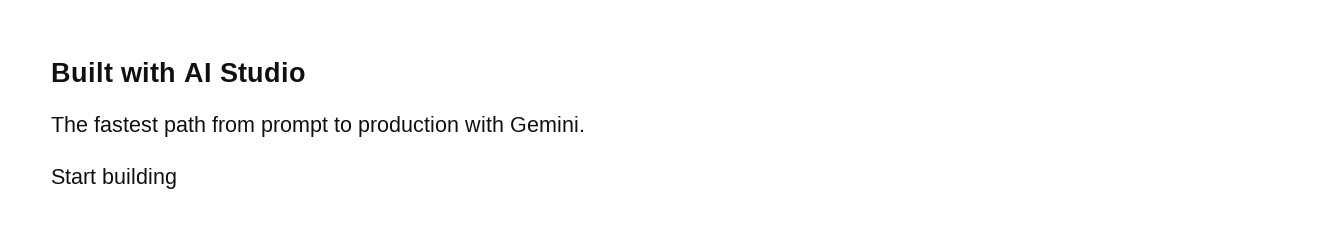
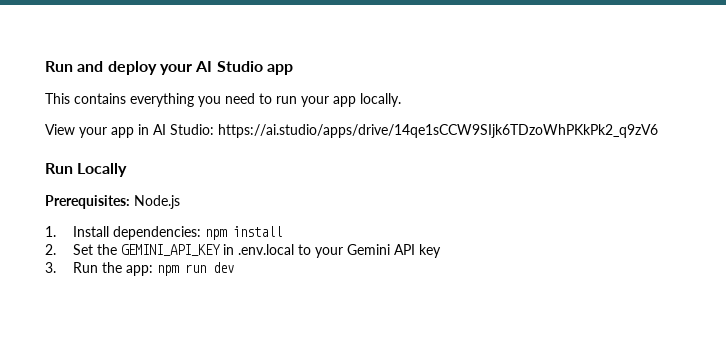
- Built with AI Studio
- The fastest path from prompt to production with Gemini.
- Start building
+ Run and deploy your AI Studio app
+ This contains everything you need to run your app locally.
+ View your app in AI Studio: https://ai.studio/apps/drive/14qe1sCCW9SIjk6TDzoWhPKkPk2_q9zV6
+ Run Locally
+ Prerequisites: Node.js
+ 1. Install dependencies: npm install
+ 2. Set the GEMINI_API_KEY in .env.local to your Gemini API key
+ 3. Run the app: npm run dev

